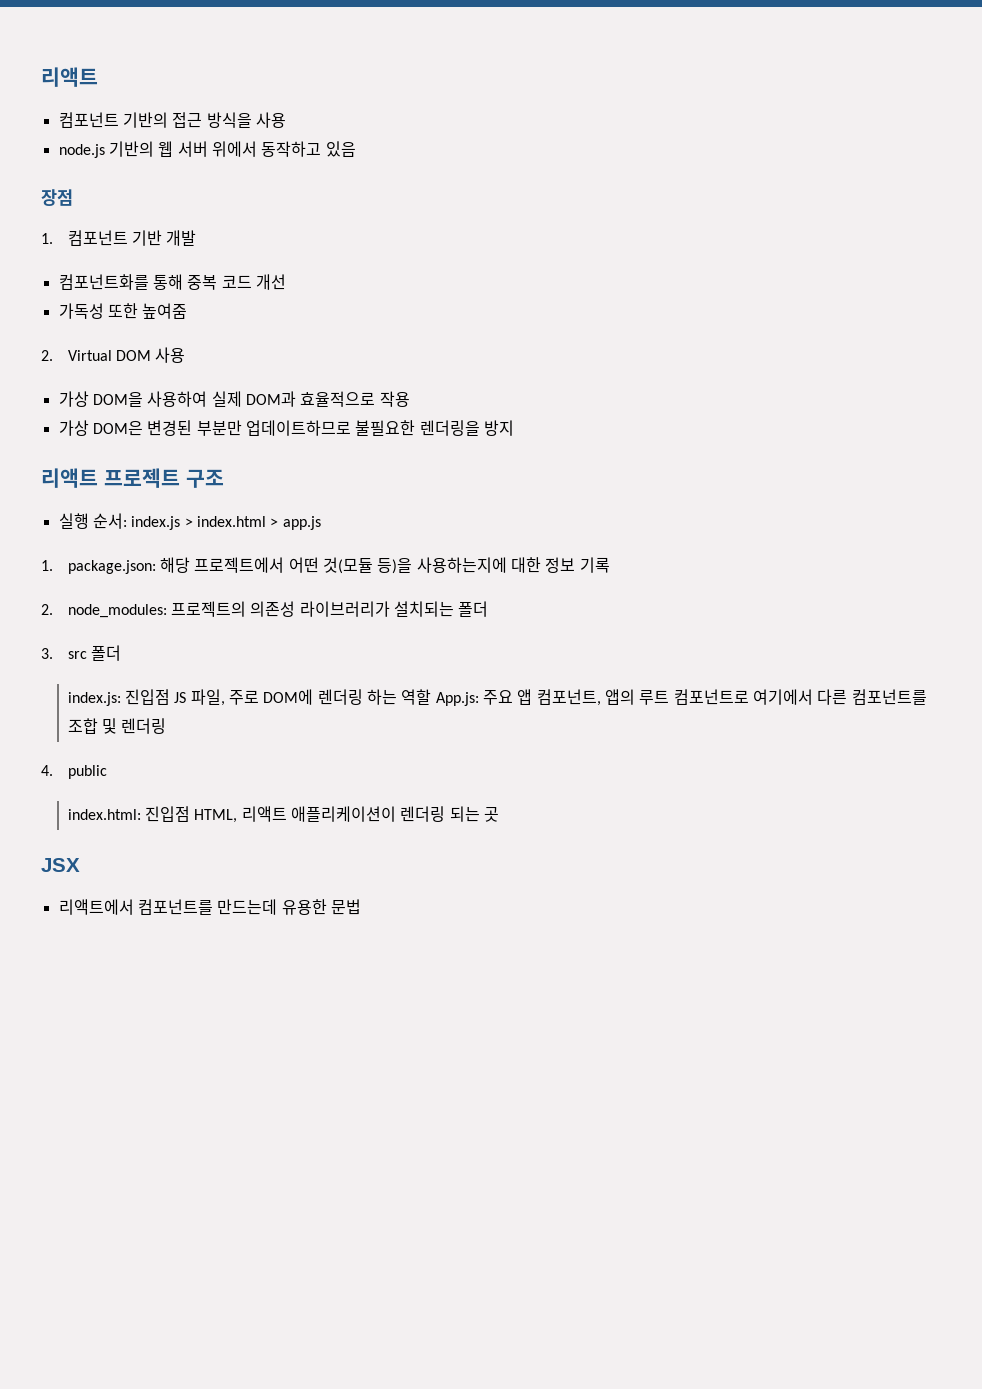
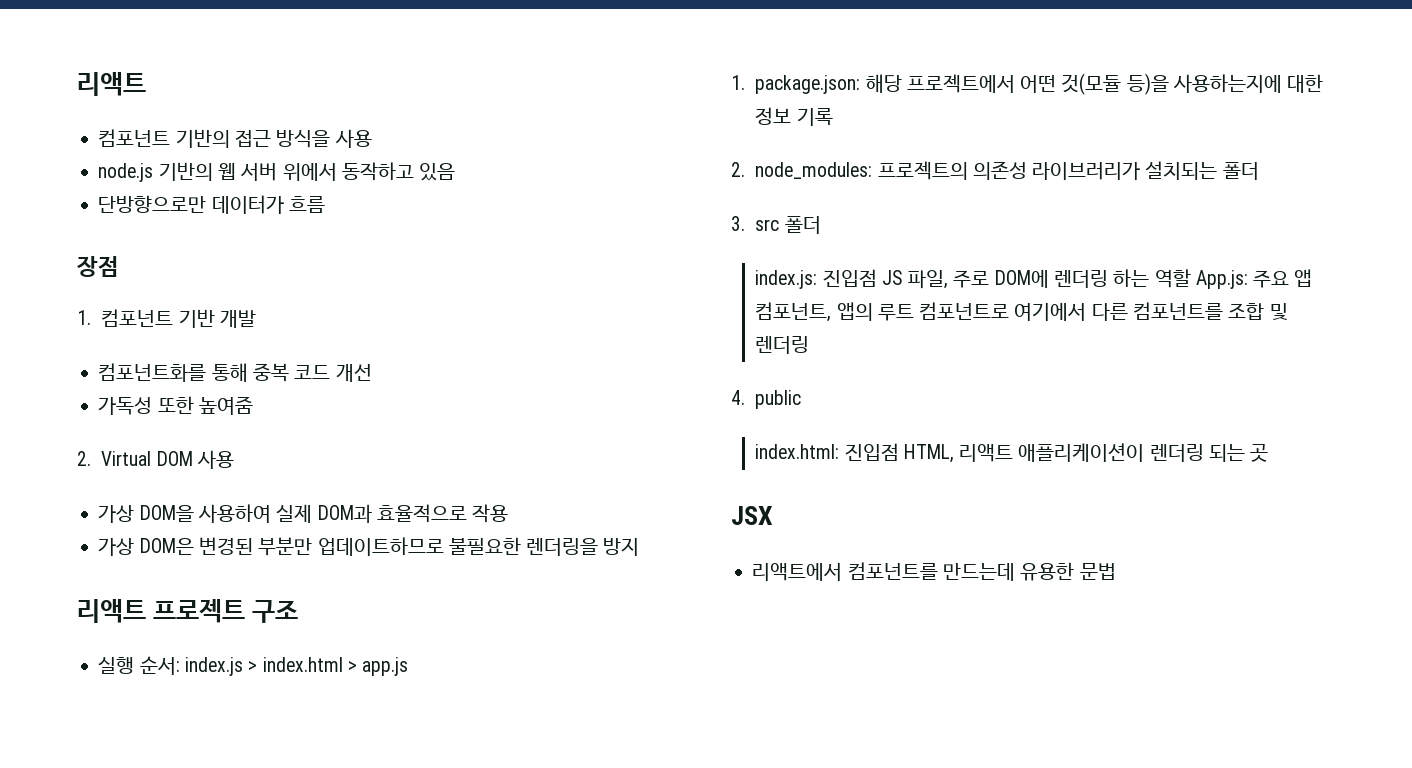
+ 단방향으로만 데이터가 흐름

